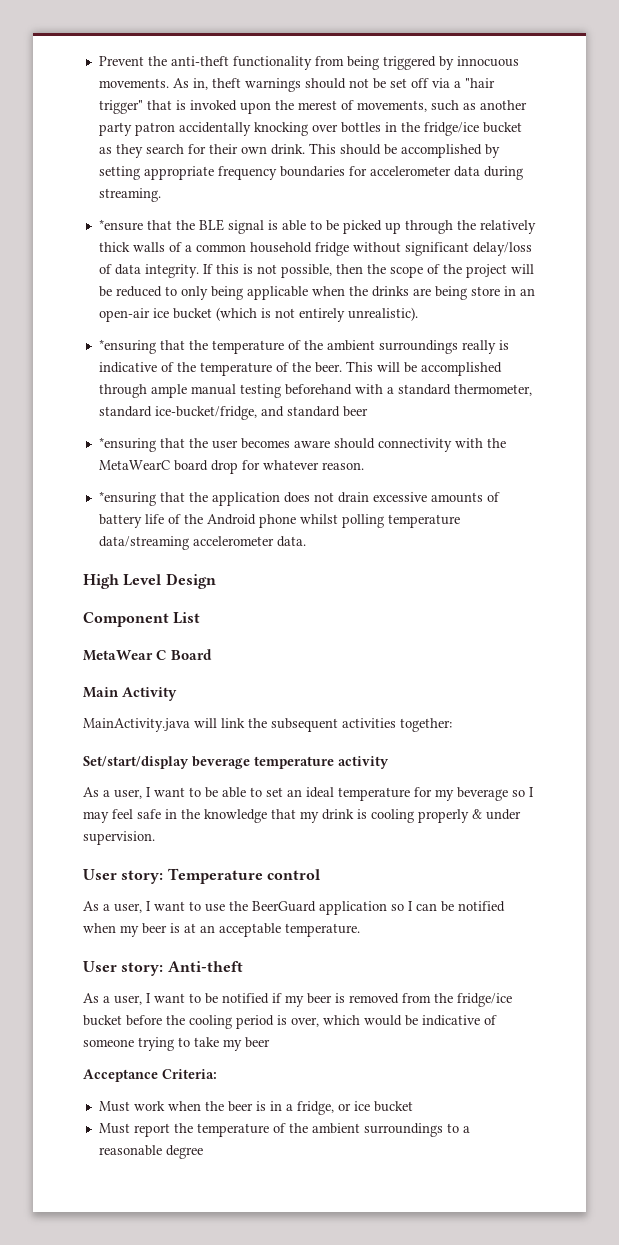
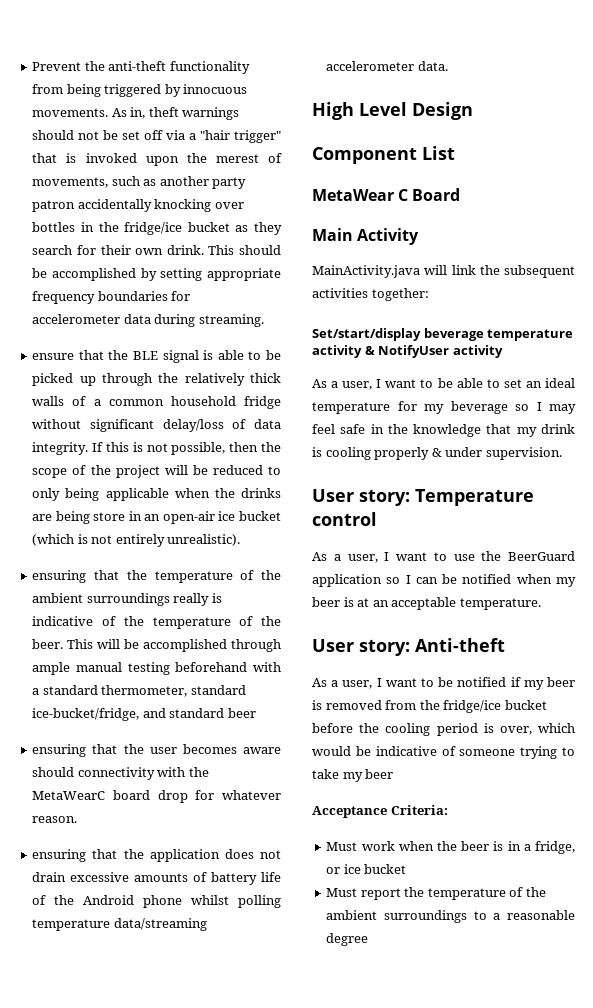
- *ensure that the BLE signal is able to be picked up through the relatively thick walls of a common household fridge without significant delay/loss of data integrity.
+ ensure that the BLE signal is able to be picked up through the relatively thick walls of a common household fridge without significant delay/loss of data integrity.
- *ensuring that the temperature of the ambient surroundings really is indicative of the temperature of the beer.
+ ensuring that the temperature of the ambient surroundings really is indicative of the temperature of the beer.
- *ensuring that the user becomes aware should connectivity with the MetaWearC board drop for whatever reason.
+ ensuring that the user becomes aware should connectivity with the MetaWearC board drop for whatever reason.
- *ensuring that the application does not drain excessive amounts of battery life of the Android phone whilst polling temperature data/streaming accelerometer data.
+ ensuring that the application does not drain excessive amounts of battery life of the Android phone whilst polling temperature data/streaming accelerometer data.
- Set/start/display beverage temperature activity
+ Set/start/display beverage temperature activity & NotifyUser activity

